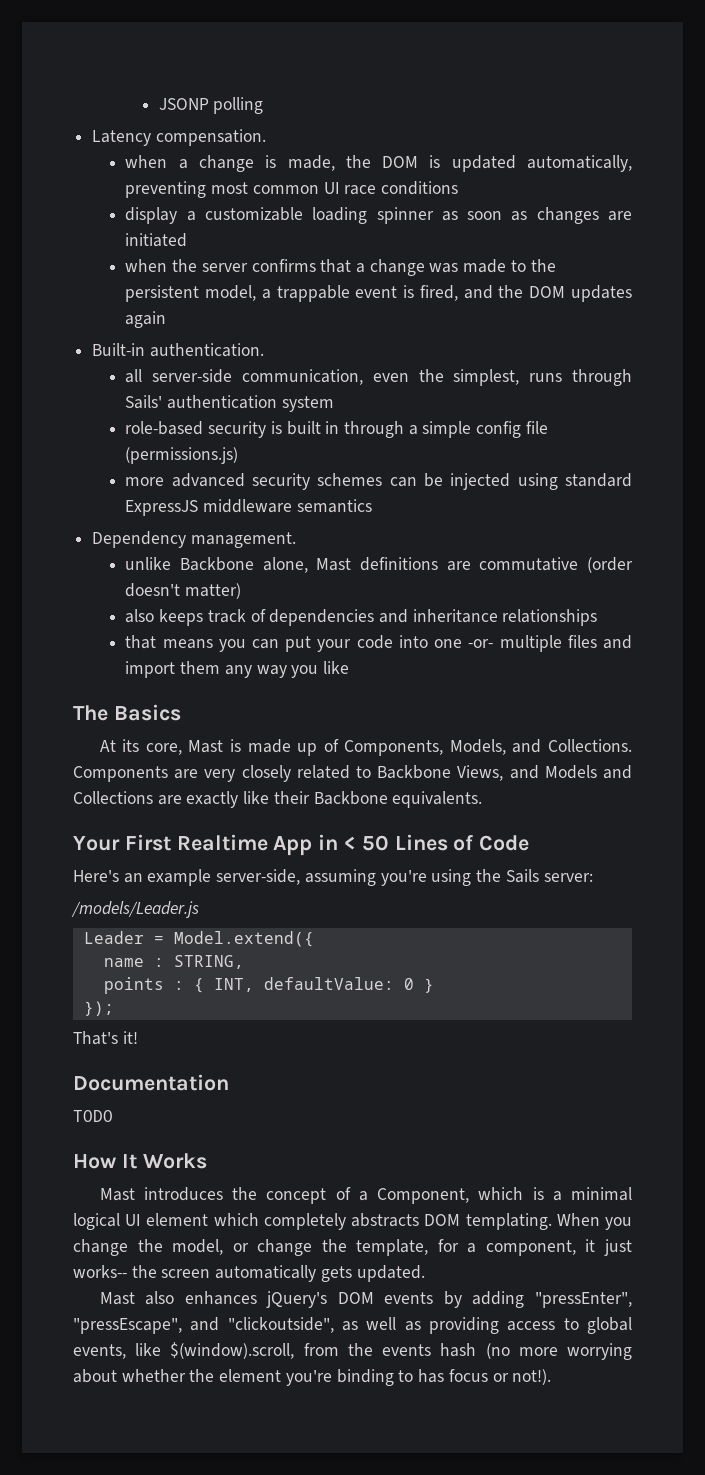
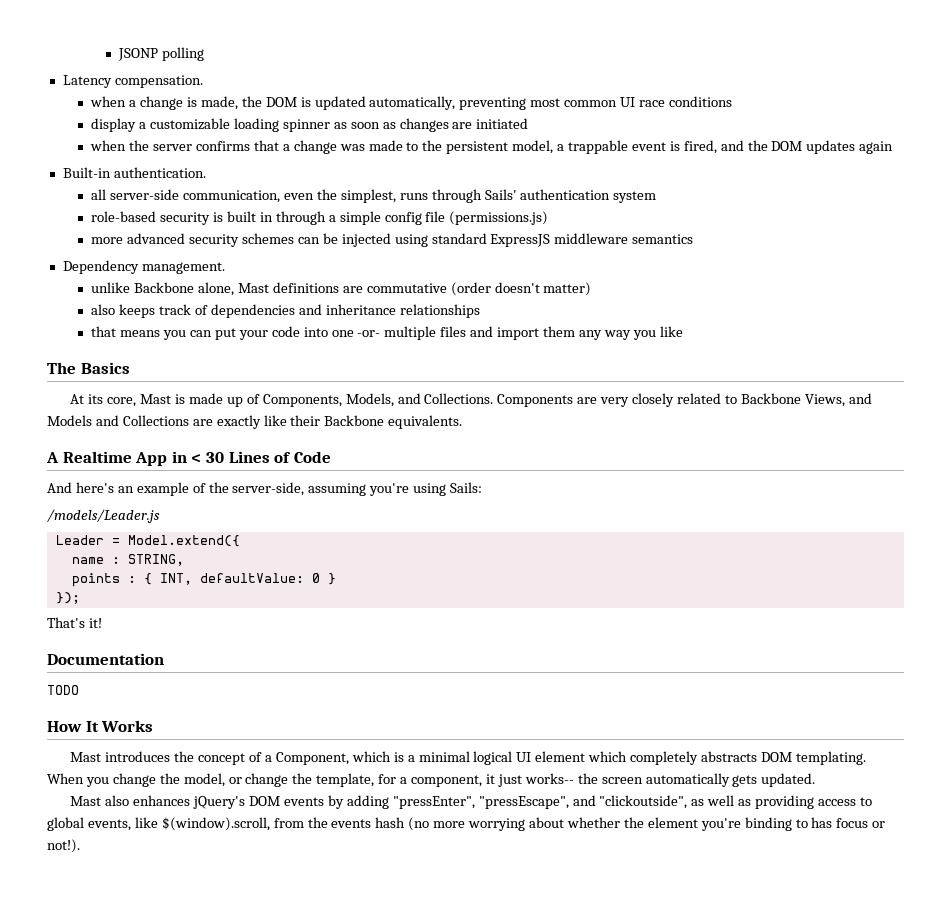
- Your First Realtime App in < 50 Lines of Code
+ A Realtime App in < 30 Lines of Code
- Here's an example server-side, assuming you're using the Sails server:
+ And here's an example of the server-side, assuming you're using Sails:

